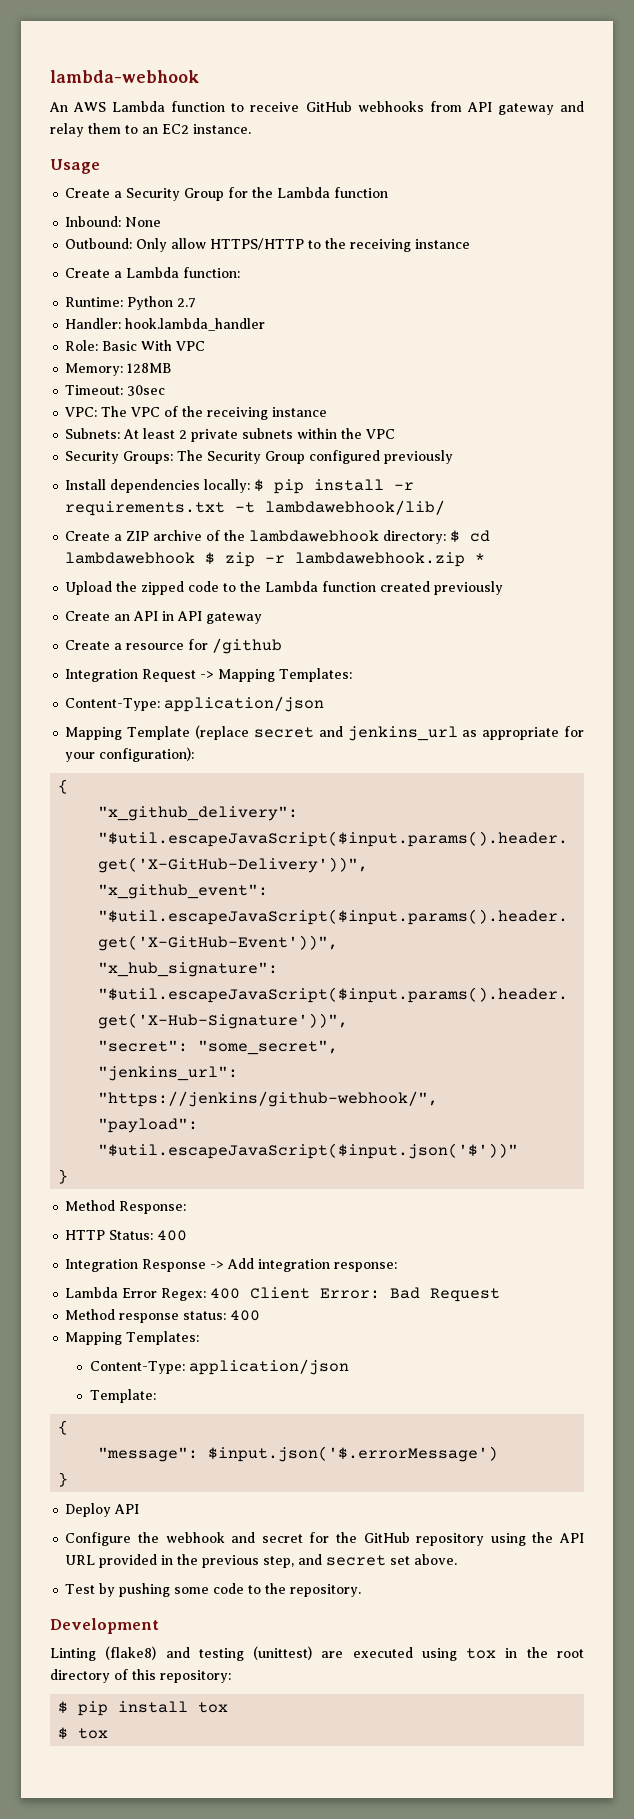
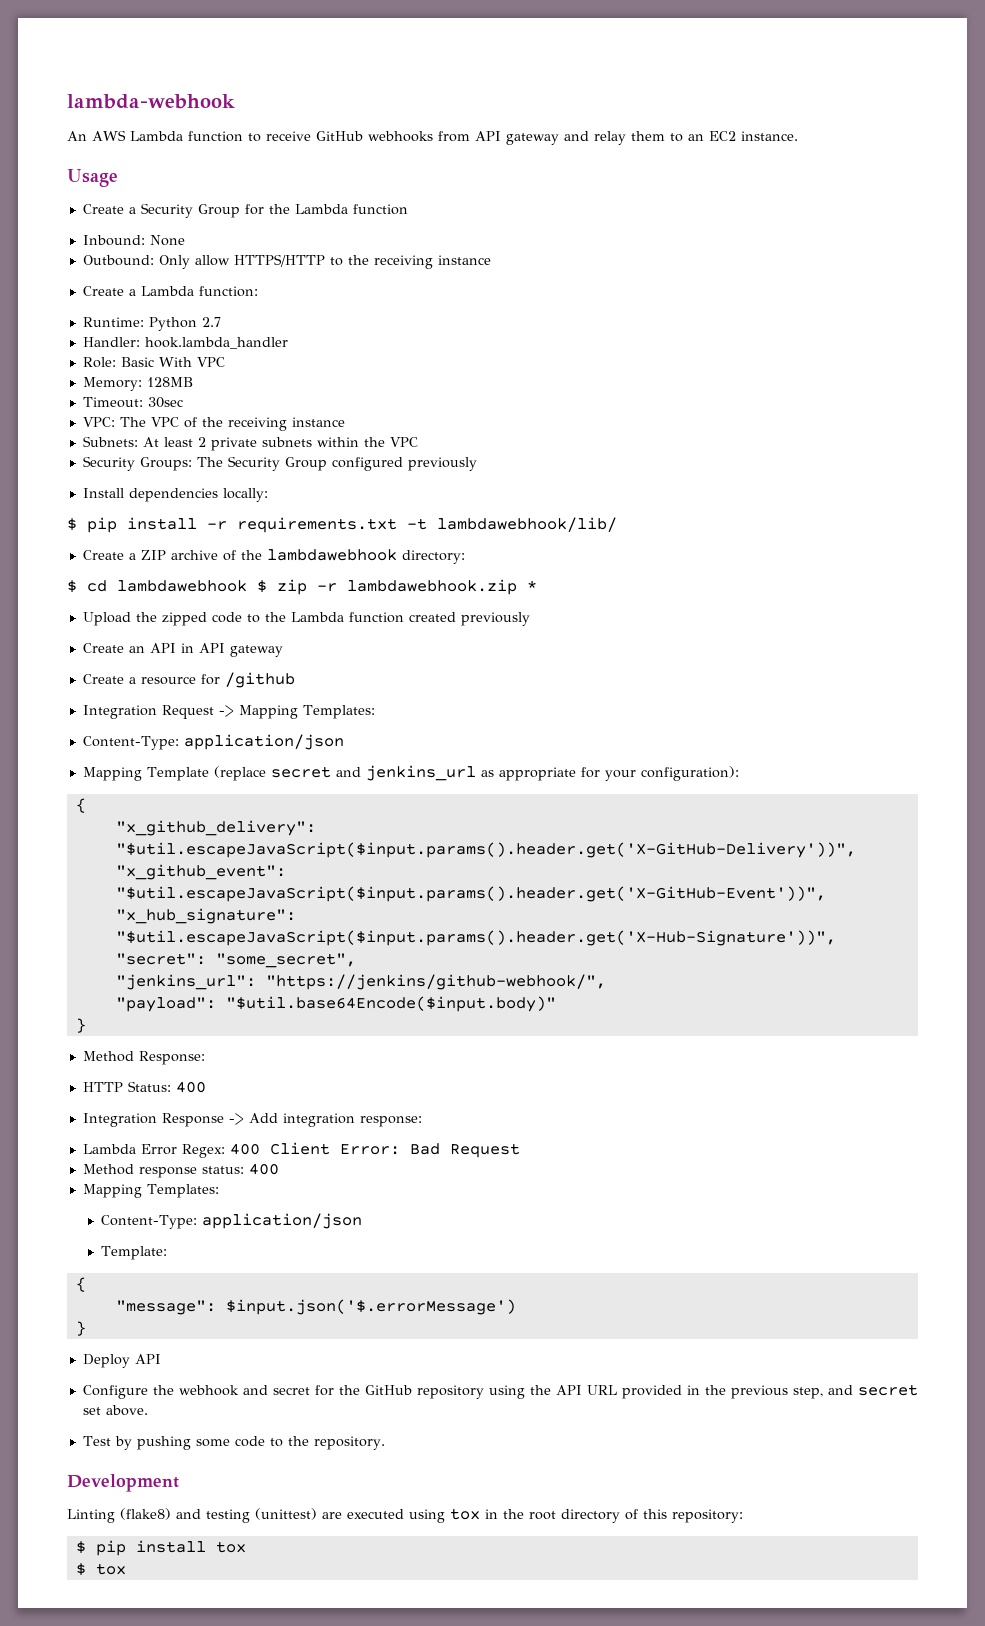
- Install dependencies locally: $ pip install -r requirements.txt -t lambdawebhook/lib/
+ Install dependencies locally:
+ $ pip install -r requirements.txt -t lambdawebhook/lib/
- Create a ZIP archive of the lambdawebhook directory: $ cd lambdawebhook $ zip -r lambdawebhook.zip *
+ Create a ZIP archive of the lambdawebhook directory:
+ $ cd lambdawebhook $ zip -r lambdawebhook.zip *
- "payload": "$util.escapeJavaScript($input.json('$'))"
+ "payload": "$util.base64Encode($input.body)"

